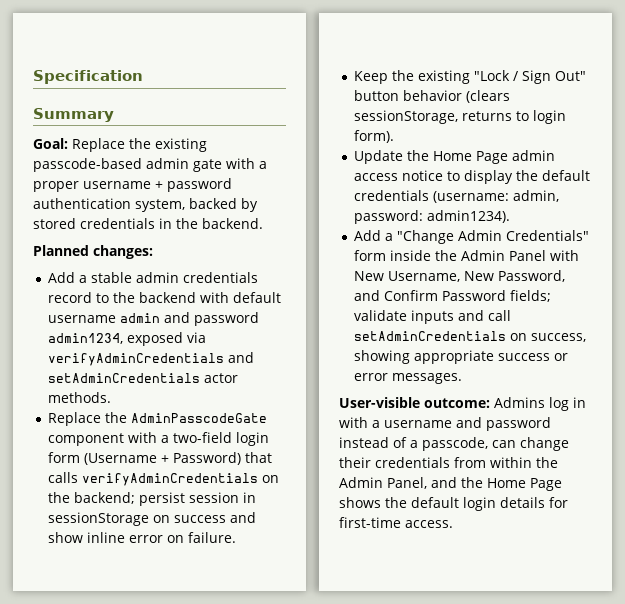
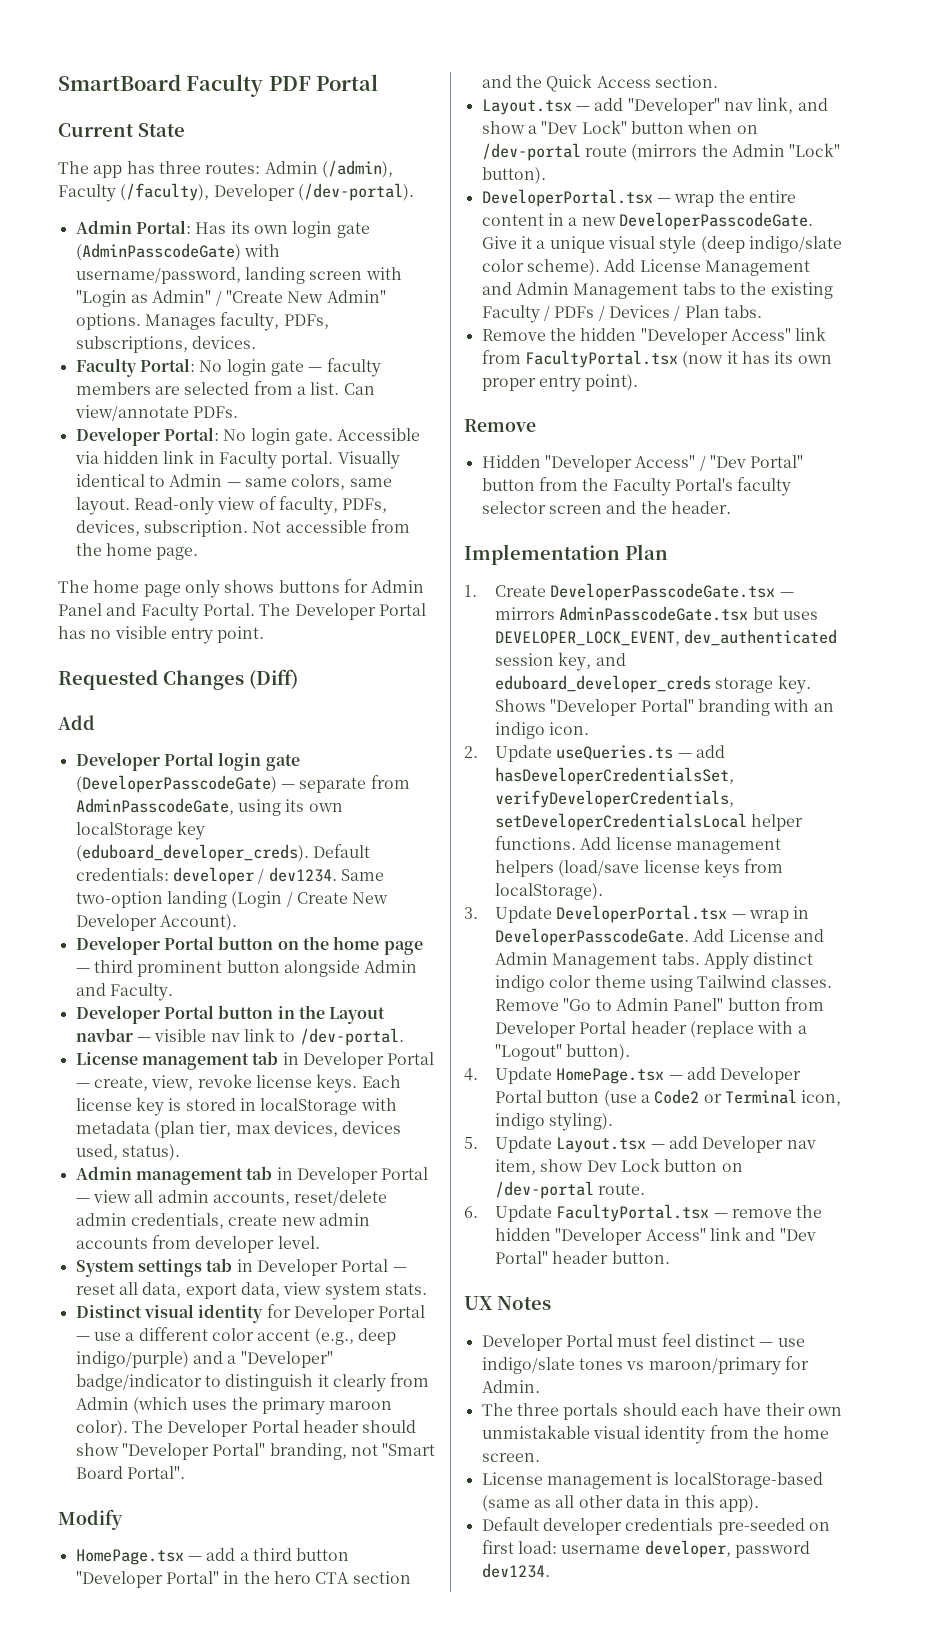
- Specification
- Summary
- Goal: Replace the existing passcode-based admin gate with a proper username + password authentication system, backed by stored credentials in the backend.
- Planned changes:
- Add a stable admin credentials record to the backend with default username admin and password admin1234, exposed via verifyAdminCredentials and setAdminCredentials actor methods.
- Replace the AdminPasscodeGate component with a two-field login form (Username + Password) that calls verifyAdminCredentials on the backend; persist session in sessionStorage on success and show inline error on failure.
- Keep the existing "Lock / Sign Out" button behavior (clears sessionStorage, returns to login form).
- Update the Home Page admin access notice to display the default credentials (username: admin, password: admin1234).
- Add a "Change Admin Credentials" form inside the Admin Panel with New Username, New Password, and Confirm Password fields; validate inputs and call setAdminCredentials on success, showing appropriate success or error messages.
- User-visible outcome: Admins log in with a username and password instead of a passcode, can change their credentials from within the Admin Panel, and the Home Page shows the default login details for first-time access.
+ SmartBoard Faculty PDF Portal
+ Current State
+ The app has three routes: Admin (/admin), Faculty (/faculty), Developer (/dev-portal).
+ Admin Portal: Has its own login gate (AdminPasscodeGate) with username/password, landing screen with "Login as Admin" / "Create New Admin" options. Manages faculty, PDFs, subscriptions, devices.
+ Faculty Portal: No login gate — faculty members are selected from a list. Can view/annotate PDFs.
+ Developer Portal: No login gate. Accessible via hidden link in Faculty portal. Visually identical to Admin — same colors, same layout. Read-only view of faculty, PDFs, devices, subscription. Not accessible from the home page.
+ The home page only shows buttons for Admin Panel and Faculty Portal. The Developer Portal has no visible entry point.
+ Requested Changes (Diff)
+ Add
+ Developer Portal login gate (DeveloperPasscodeGate) — separate from AdminPasscodeGate, using its own localStorage key (eduboard_developer_creds). Default credentials: developer / dev1234. Same two-option landing (Login / Create New Developer Account).
+ Developer Portal button on the home page — third prominent button alongside Admin and Faculty.
+ Developer Portal button in the Layout navbar — visible nav link to /dev-portal.
+ License management tab in Developer Portal — create, view, revoke license keys. Each license key is stored in localStorage with metadata (plan tier, max devices, devices used, status).
+ Admin management tab in Developer Portal — view all admin accounts, reset/delete admin credentials, create new admin accounts from developer level.
+ System settings tab in Developer Portal — reset all data, export data, view system stats.
+ Distinct visual identity for Developer Portal — use a different color accent (e.g., deep indigo/purple) and a "Developer" badge/indicator to distinguish it clearly from Admin (which uses the primary maroon color). The Developer Portal header should show "Developer Portal" branding, not "Smart Board Portal".
+ Modify
+ HomePage.tsx — add a third button "Developer Portal" in the hero CTA section and the Quick Access section.
+ Layout.tsx — add "Developer" nav link, and show a "Dev Lock" button when on /dev-portal route (mirrors the Admin "Lock" button).
+ DeveloperPortal.tsx — wrap the entire content in a new DeveloperPasscodeGate. Give it a unique visual style (deep indigo/slate color scheme). Add License Management and Admin Management tabs to the existing Faculty / PDFs / Devices / Plan tabs.
+ Remove the hidden "Developer Access" link from FacultyPortal.tsx (now it has its own proper entry point).
+ Remove
+ Hidden "Developer Access" / "Dev Portal" button from the Faculty Portal's faculty selector screen and the header.
+ Implementation Plan
+ 1. Create DeveloperPasscodeGate.tsx — mirrors AdminPasscodeGate.tsx but uses DEVELOPER_LOCK_EVENT, dev_authenticated session key, and eduboard_developer_creds storage key. Shows "Developer Portal" branding with an indigo icon.
+ 2. Update useQueries.ts — add hasDeveloperCredentialsSet, verifyDeveloperCredentials, setDeveloperCredentialsLocal helper functions. Add license management helpers (load/save license keys from localStorage).
+ 3. Update DeveloperPortal.tsx — wrap in DeveloperPasscodeGate. Add License and Admin Management tabs. Apply distinct indigo color theme using Tailwind classes. Remove "Go to Admin Panel" button from Developer Portal header (replace with a "Logout" button).
+ 4. Update HomePage.tsx — add Developer Portal button (use a Code2 or Terminal icon, indigo styling).
+ 5. Update Layout.tsx — add Developer nav item, show Dev Lock button on /dev-portal route.
+ 6. Update FacultyPortal.tsx — remove the hidden "Developer Access" link and "Dev Portal" header button.
+ UX Notes
+ Developer Portal must feel distinct — use indigo/slate tones vs maroon/primary for Admin.
+ The three portals should each have their own unmistakable visual identity from the home screen.
+ License management is localStorage-based (same as all other data in this app).
+ Default developer credentials pre-seeded on first load: username developer, password dev1234.

